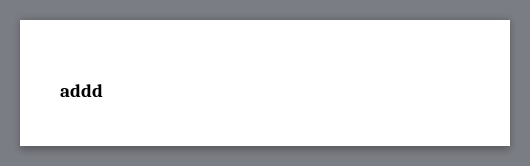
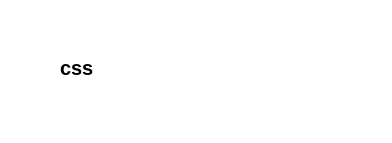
- addd
+ css

